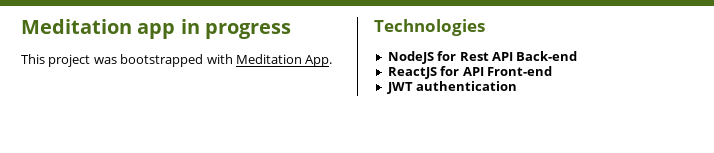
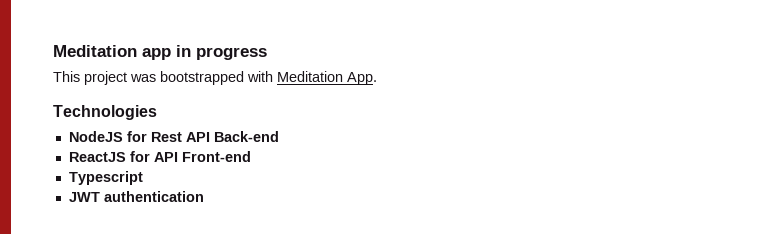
+ Typescript

